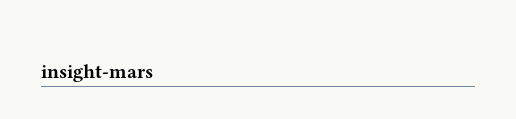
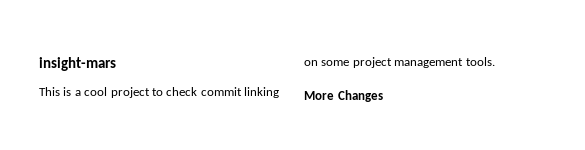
+ This is a cool project to check commit linking on some project management tools.
+ More Changes

